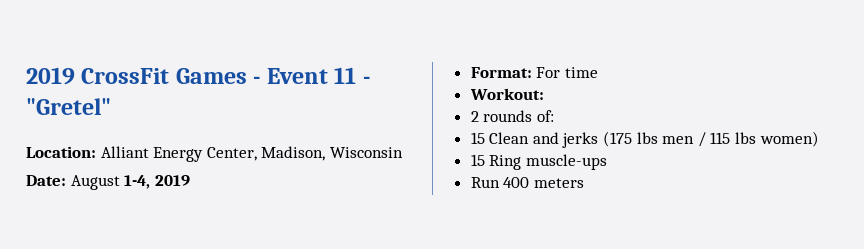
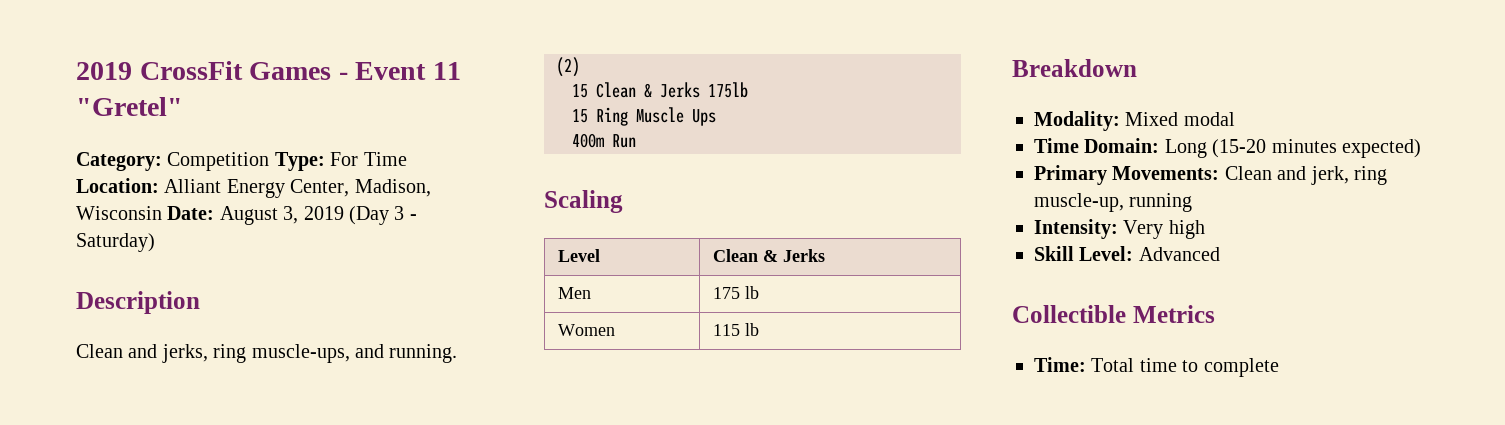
- 2019 CrossFit Games - Event 11 - "Gretel"
+ 2019 CrossFit Games - Event 11 "Gretel"
- Location: Alliant Energy Center, Madison, Wisconsin
- Date: August 1-4, 2019
- Format: For time
- Workout:
- 2 rounds of:
- 15 Clean and jerks (175 lbs men / 115 lbs women)
- 15 Ring muscle-ups
- Run 400 meters
+ Category: Competition Type: For Time Location: Alliant Energy Center, Madison, Wisconsin Date: August 3, 2019 (Day 3 - Saturday)
+ Description
+ Clean and jerks, ring muscle-ups, and running.
+ (2)
+ 15 Clean & Jerks 175lb
+ 15 Ring Muscle Ups
+ 400m Run
+ Scaling
+ Level | Clean & Jerks
+ Men | 175 lb
+ Women | 115 lb
+ Breakdown
+ Modality: Mixed modal
+ Time Domain: Long (15-20 minutes expected)
+ Primary Movements: Clean and jerk, ring muscle-up, running
+ Intensity: Very high
+ Skill Level: Advanced
+ Collectible Metrics
+ Time: Total time to complete

